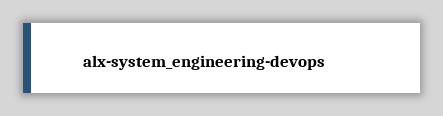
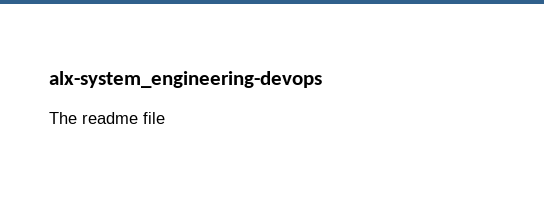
+ The readme file

